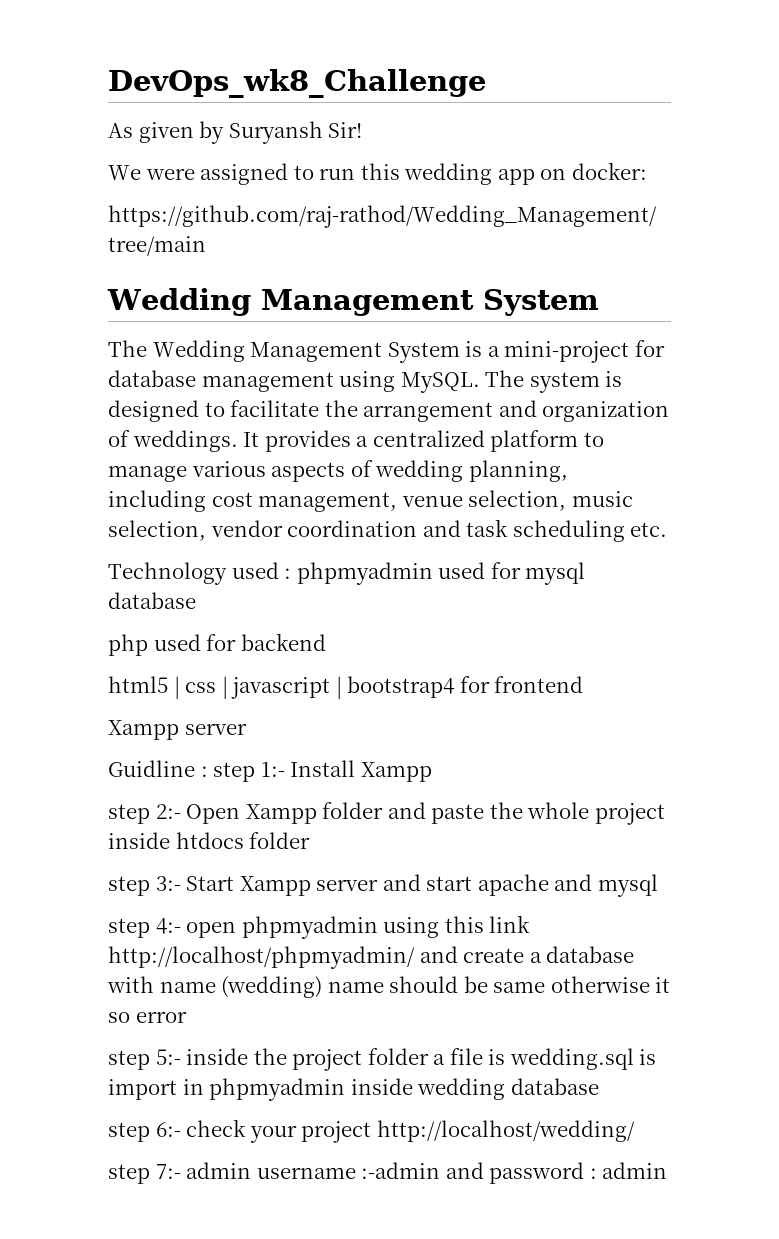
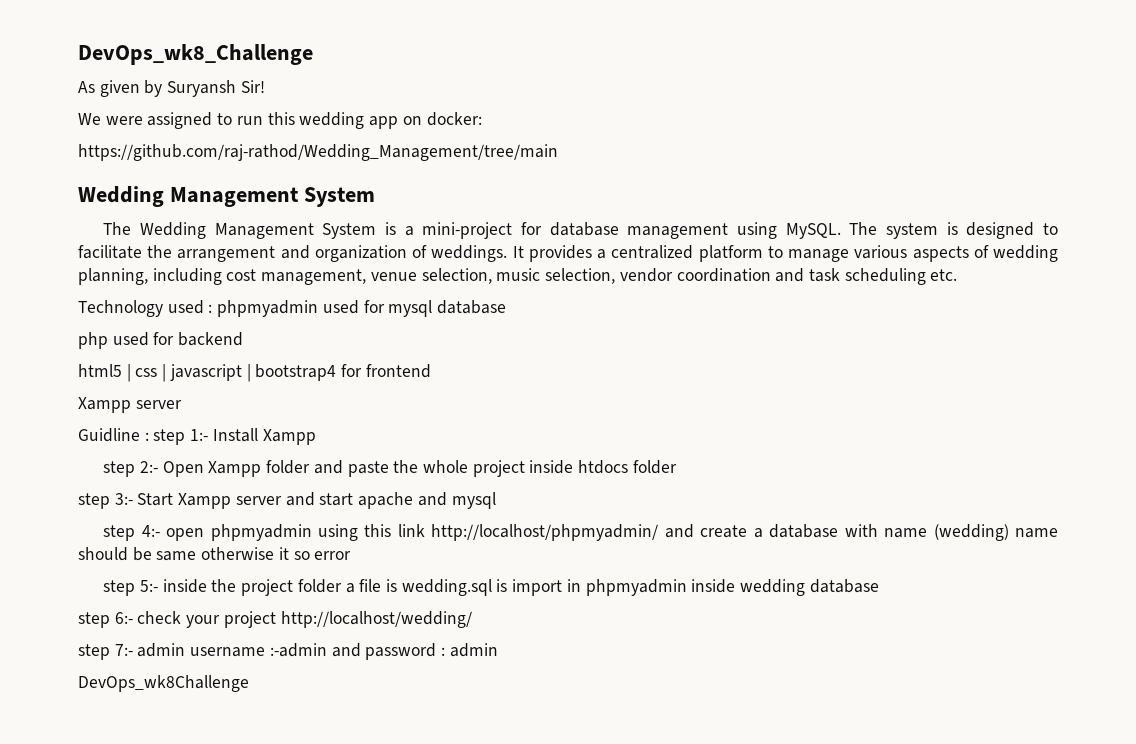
+ DevOps_wk8Challenge

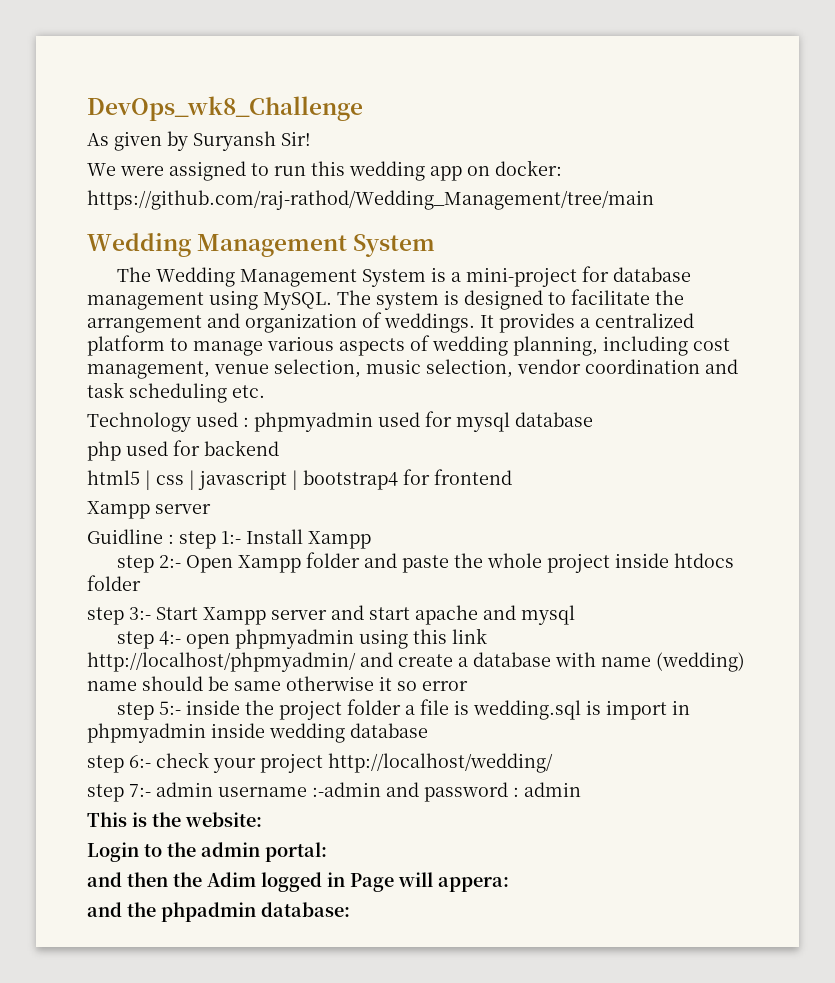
- DevOps_wk8Challenge
+ This is the website:
+ Login to the admin portal:
+ and then the Adim logged in Page will appera:
+ and the phpadmin database:

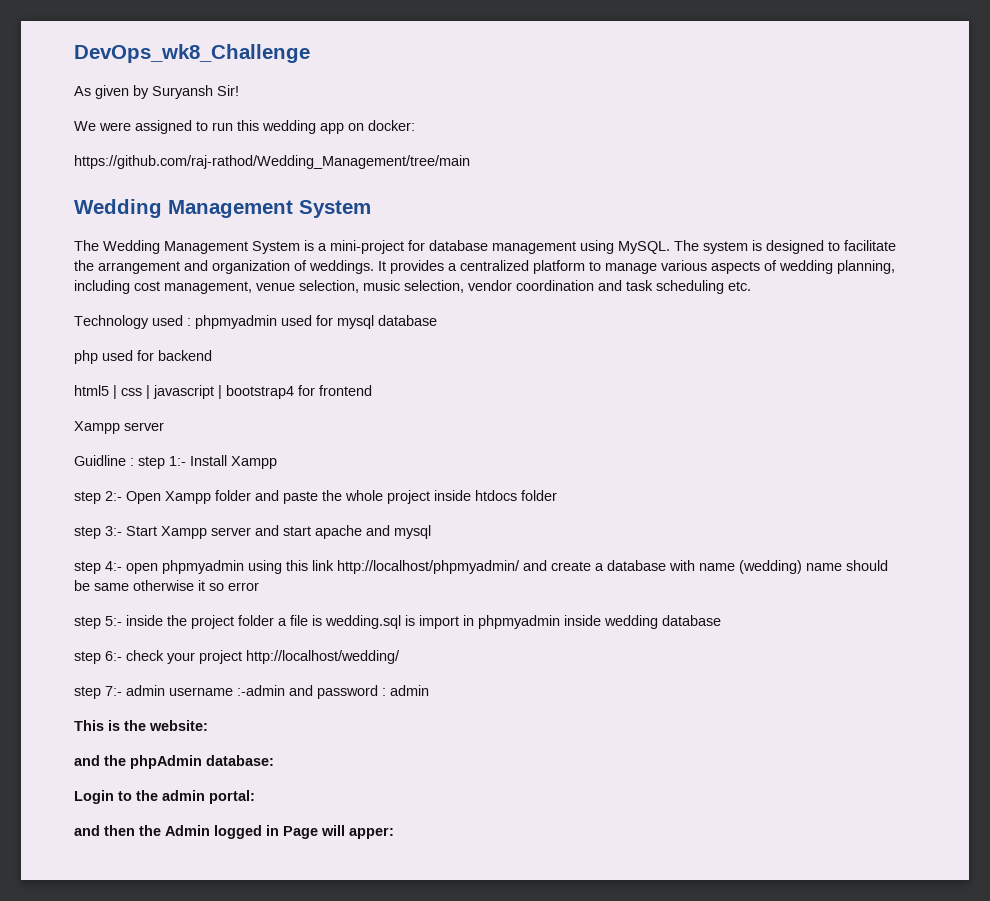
+ and the phpAdmin database:
- and then the Adim logged in Page will appera:
- and the phpadmin database:
+ and then the Admin logged in Page will apper:

